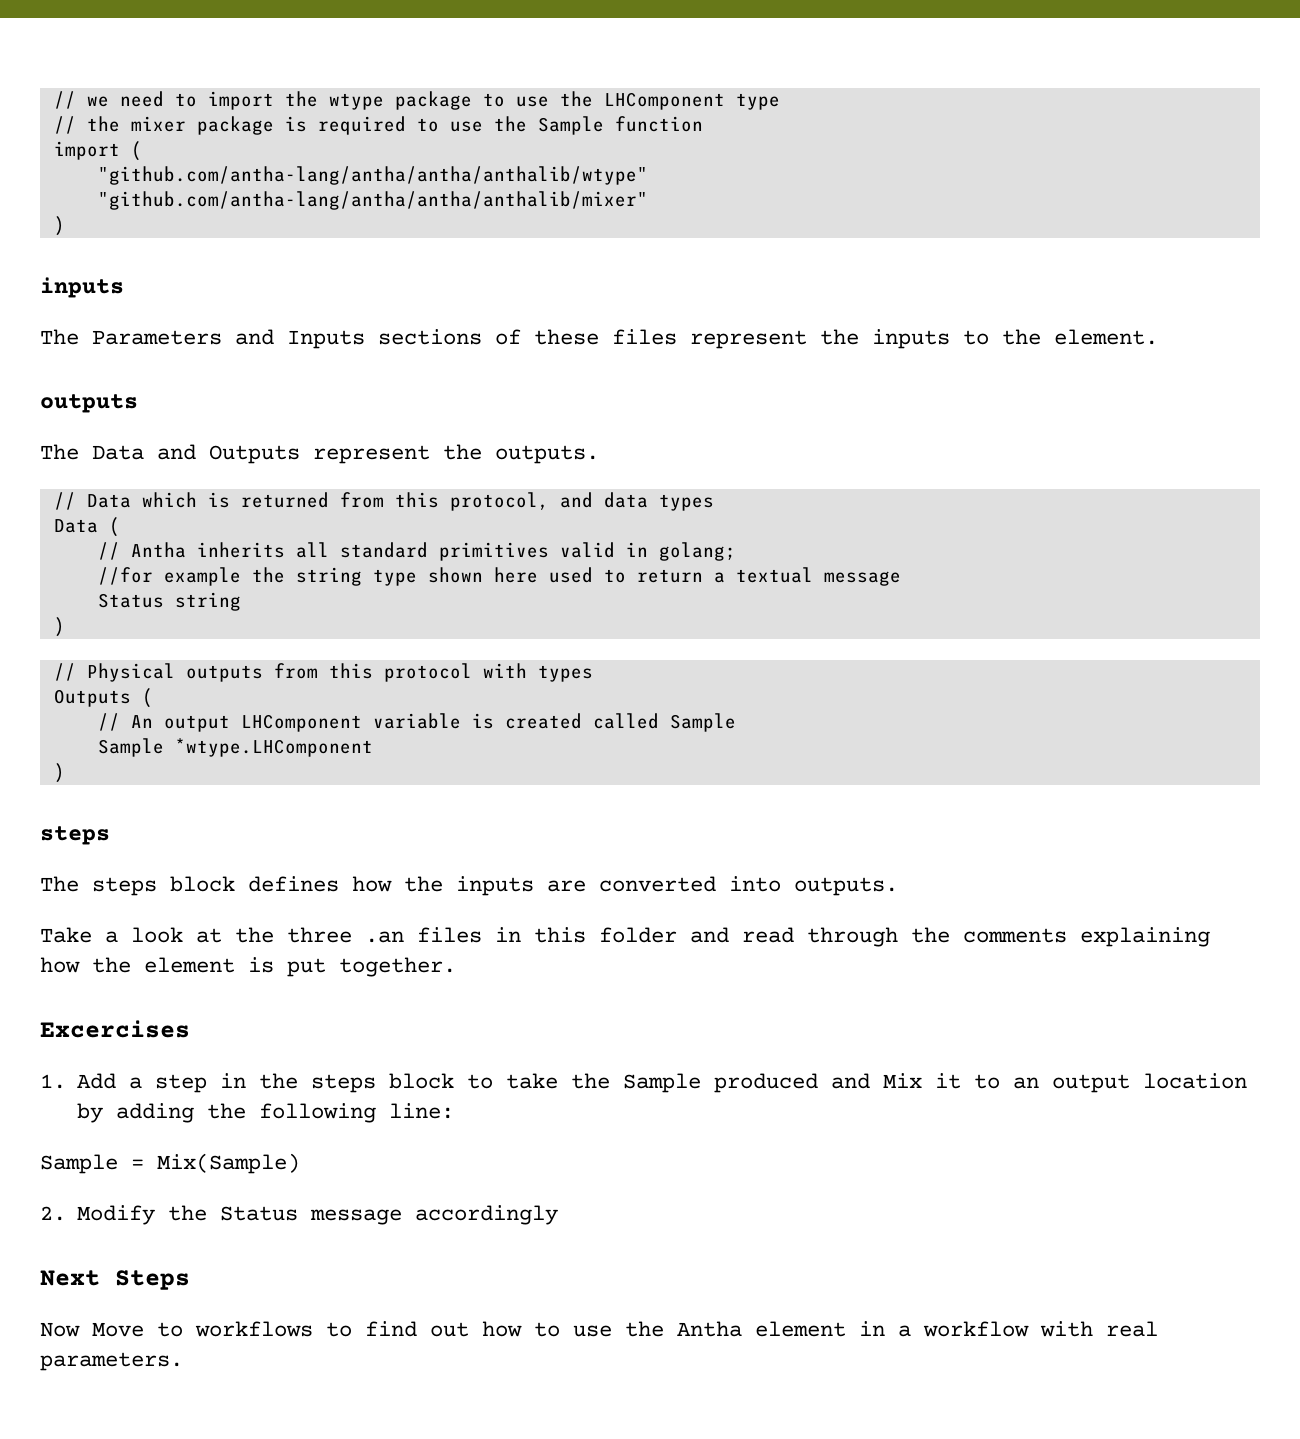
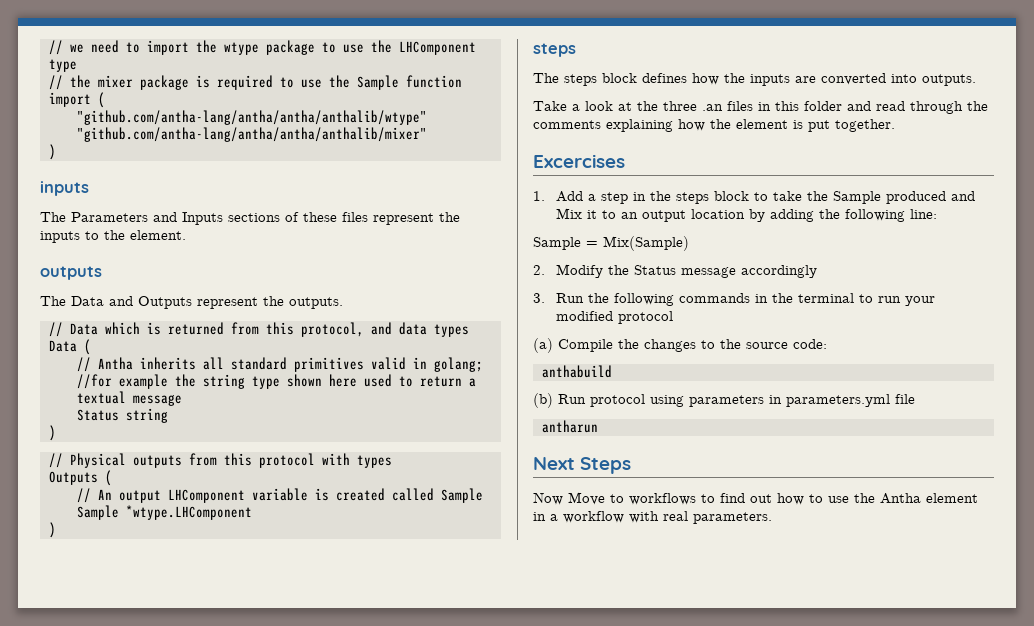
+ 3. Run the following commands in the terminal to run your modified protocol
+ (a) Compile the changes to the source code:
+ anthabuild
+ (b) Run protocol using parameters in parameters.yml file
+ antharun

